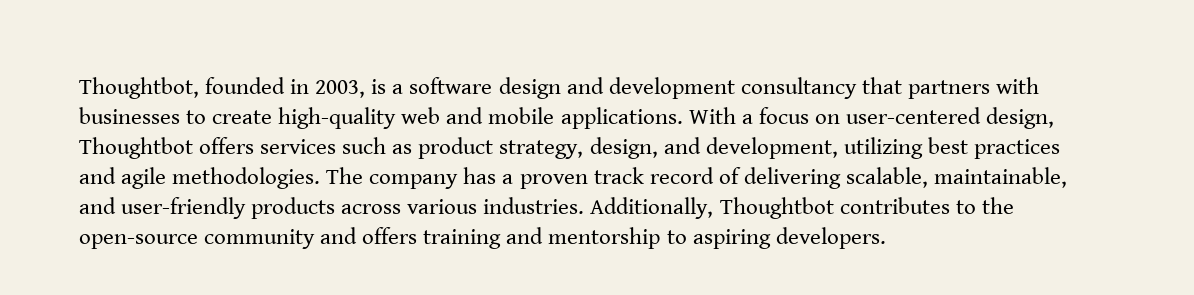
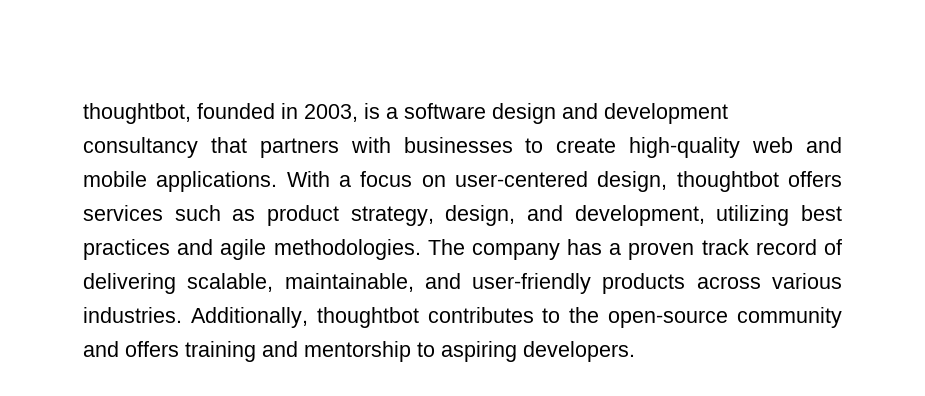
- Thoughtbot, founded in 2003, is a software design and development consultancy that partners with businesses to create high-quality web and mobile applications.
+ thoughtbot, founded in 2003, is a software design and development consultancy that partners with businesses to create high-quality web and mobile applications.
- With a focus on user-centered design, Thoughtbot offers services such as product strategy, design, and development, utilizing best practices and agile methodologies.
+ With a focus on user-centered design, thoughtbot offers services such as product strategy, design, and development, utilizing best practices and agile methodologies.
- Additionally, Thoughtbot contributes to the open-source community and offers training and mentorship to aspiring developers.
+ Additionally, thoughtbot contributes to the open-source community and offers training and mentorship to aspiring developers.

